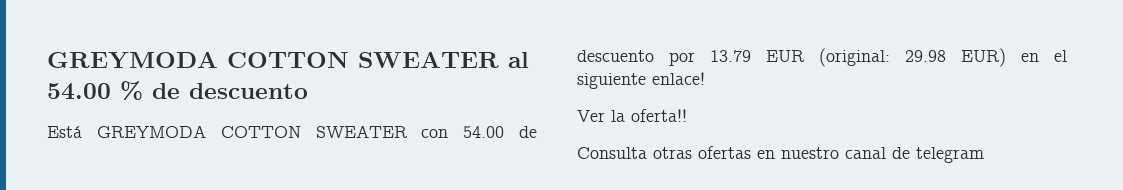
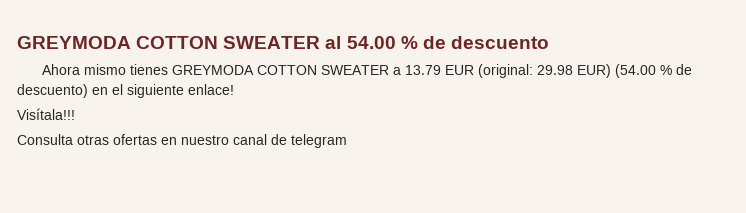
- Está GREYMODA COTTON SWEATER con 54.00 de descuento por 13.79 EUR (original: 29.98 EUR) en el siguiente enlace!
+ Ahora mismo tienes GREYMODA COTTON SWEATER a 13.79 EUR (original: 29.98 EUR) (54.00 % de descuento) en el siguiente enlace!
- Ver la oferta!!
+ Visítala!!!

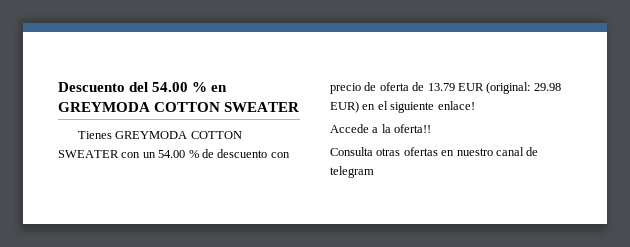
- GREYMODA COTTON SWEATER al 54.00 % de descuento
- Ahora mismo tienes GREYMODA COTTON SWEATER a 13.79 EUR (original: 29.98 EUR) (54.00 % de descuento) en el siguiente enlace!
+ Descuento del 54.00 % en GREYMODA COTTON SWEATER
+ Tienes GREYMODA COTTON SWEATER con un 54.00 % de descuento con precio de oferta de 13.79 EUR (original: 29.98 EUR) en el siguiente enlace!
- Visítala!!!
+ Accede a la oferta!!

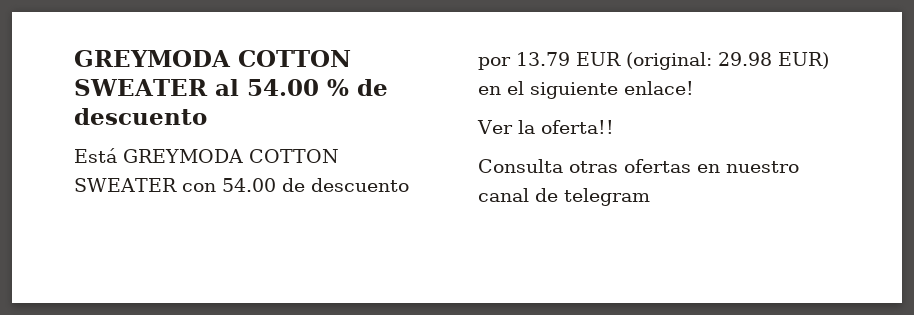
- Descuento del 54.00 % en GREYMODA COTTON SWEATER
- Tienes GREYMODA COTTON SWEATER con un 54.00 % de descuento con precio de oferta de 13.79 EUR (original: 29.98 EUR) en el siguiente enlace!
+ GREYMODA COTTON SWEATER al 54.00 % de descuento
+ Está GREYMODA COTTON SWEATER con 54.00 de descuento por 13.79 EUR (original: 29.98 EUR) en el siguiente enlace!
- Accede a la oferta!!
+ Ver la oferta!!

